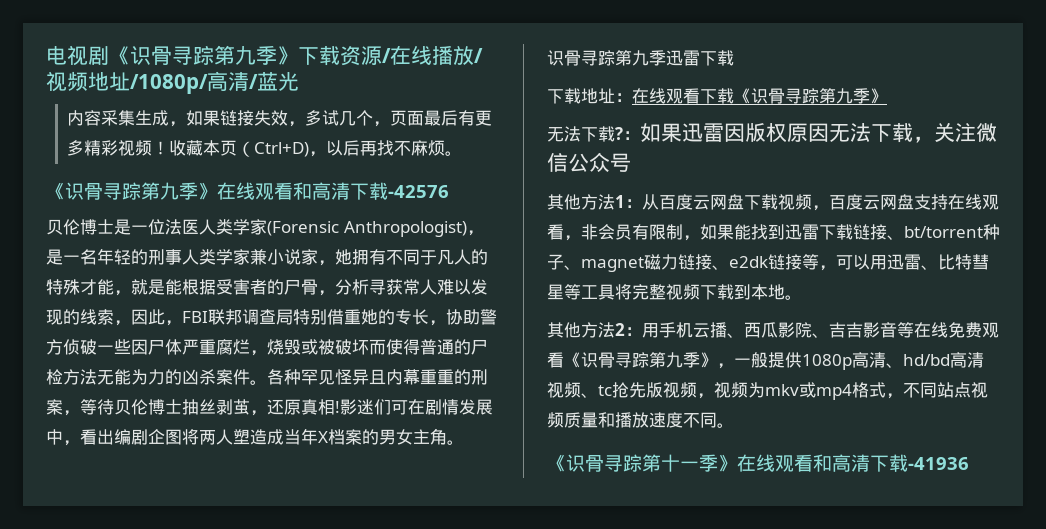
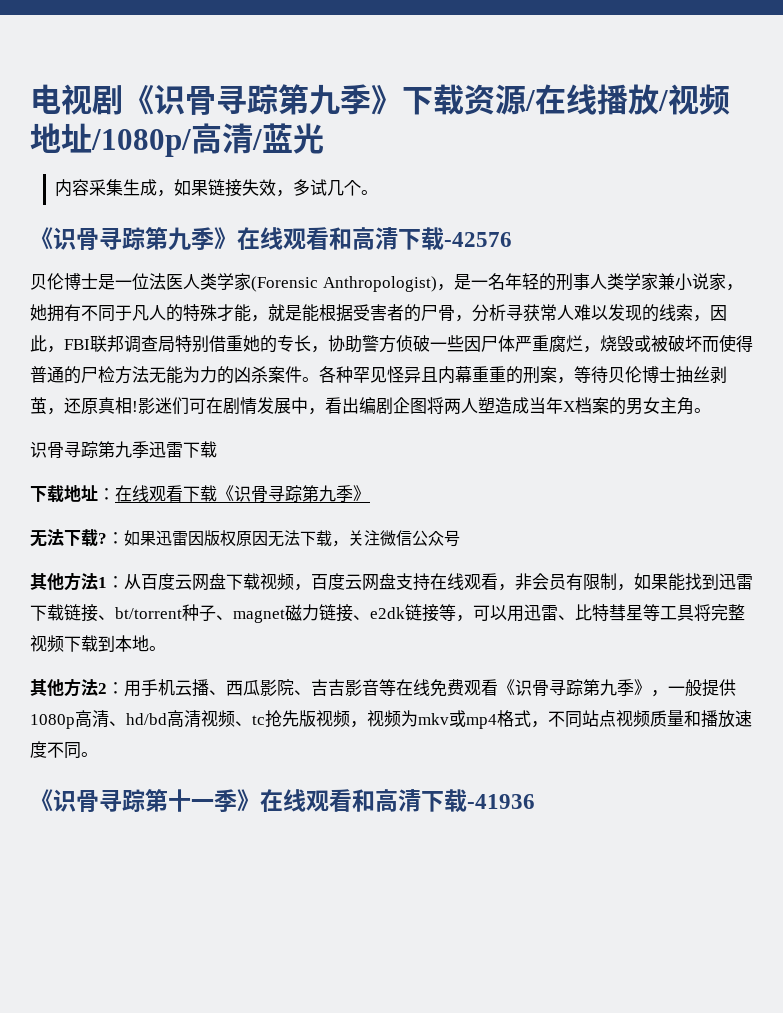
- 内容采集生成，如果链接失效，多试几个，页面最后有更多精彩视频！收藏本页（Ctrl+D)，以后再找不麻烦。
+ 内容采集生成，如果链接失效，多试几个。

